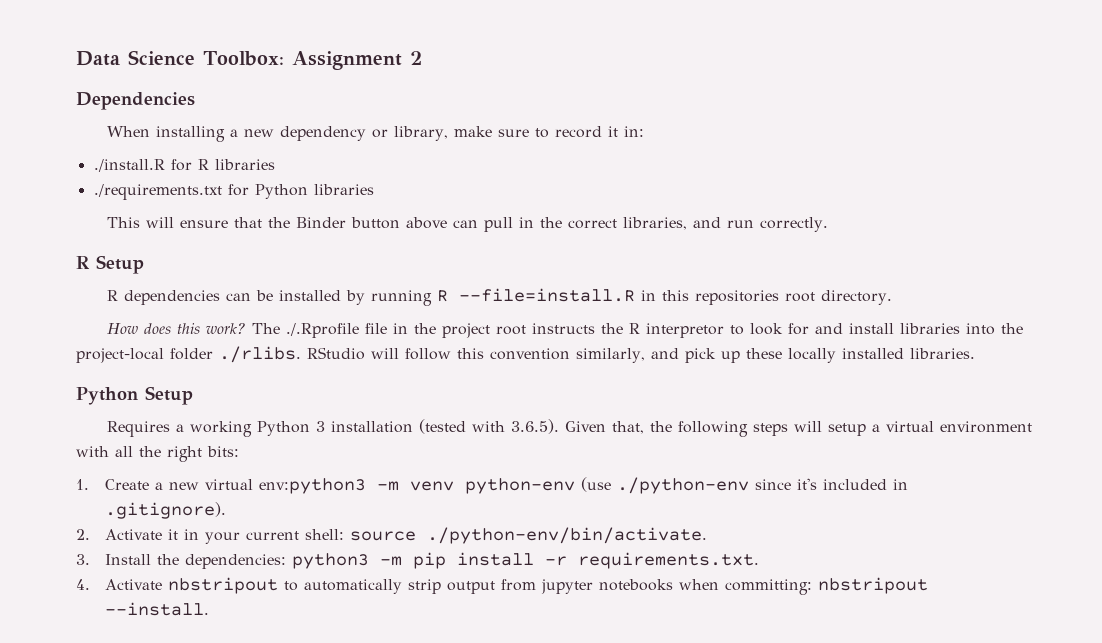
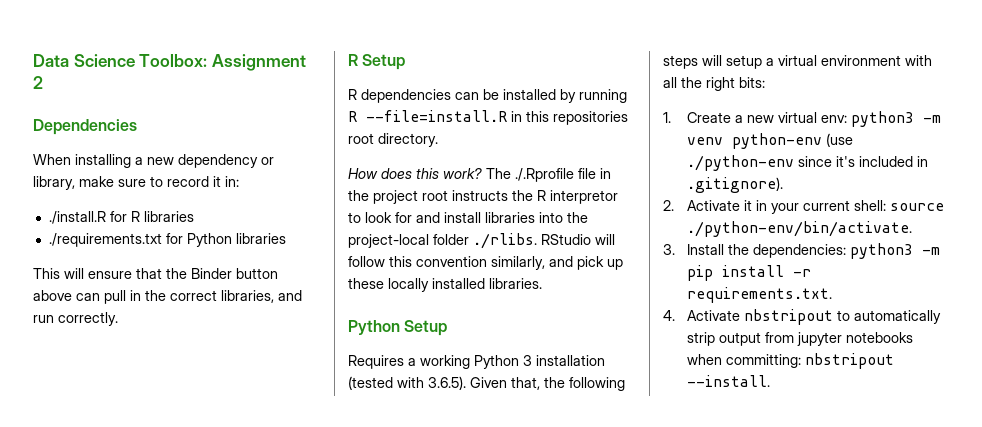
- 1. Create a new virtual env:python3 -m venv python-env (use ./python-env since it's included in .gitignore).
+ 1. Create a new virtual env: python3 -m venv python-env (use ./python-env since it's included in .gitignore).

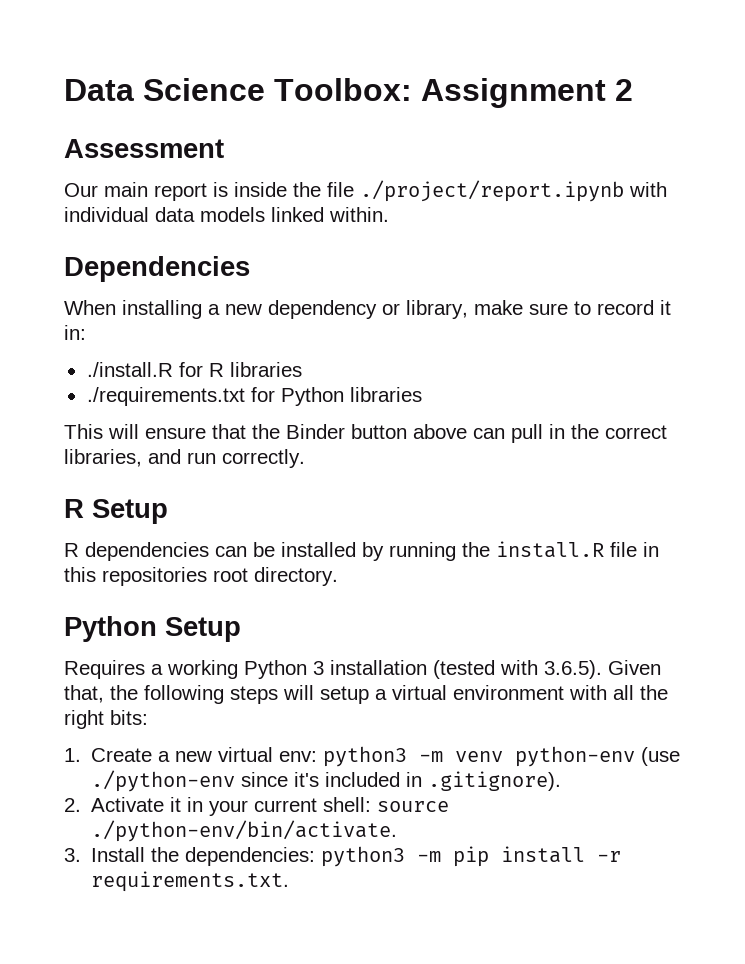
+ Assessment
+ Our main report is inside the file ./project/report.ipynb with individual data models linked within.
- R dependencies can be installed by running R --file=install.R in this repositories root directory.
+ R dependencies can be installed by running the install.R file in this repositories root directory.
- How does this work? The ./.Rprofile file in the project root instructs the R interpretor to look for and install libraries into the project-local folder ./rlibs. RStudio will follow this convention similarly, and pick up these locally installed libraries.
- 4. Activate nbstripout to automatically strip output from jupyter notebooks when committing: nbstripout --install.

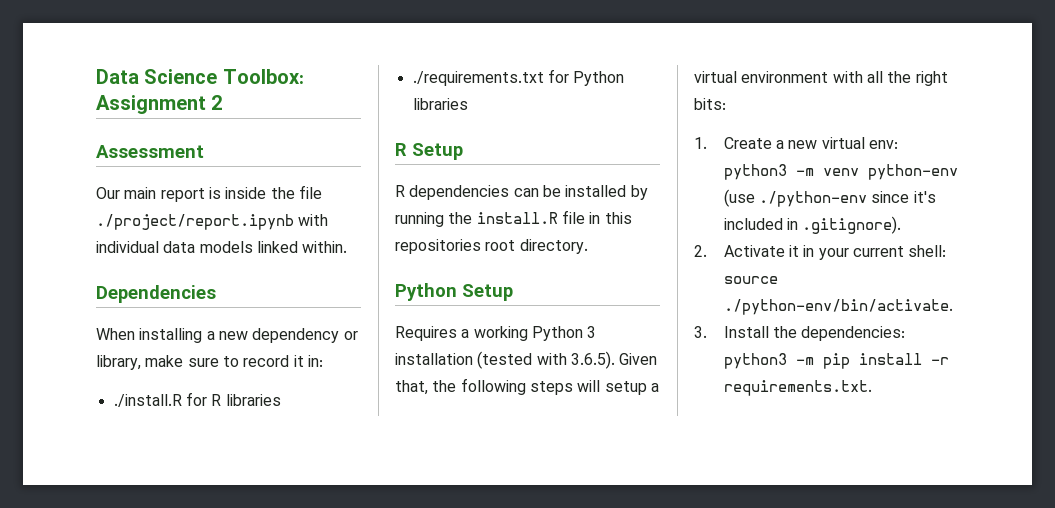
- This will ensure that the Binder button above can pull in the correct libraries, and run correctly.

